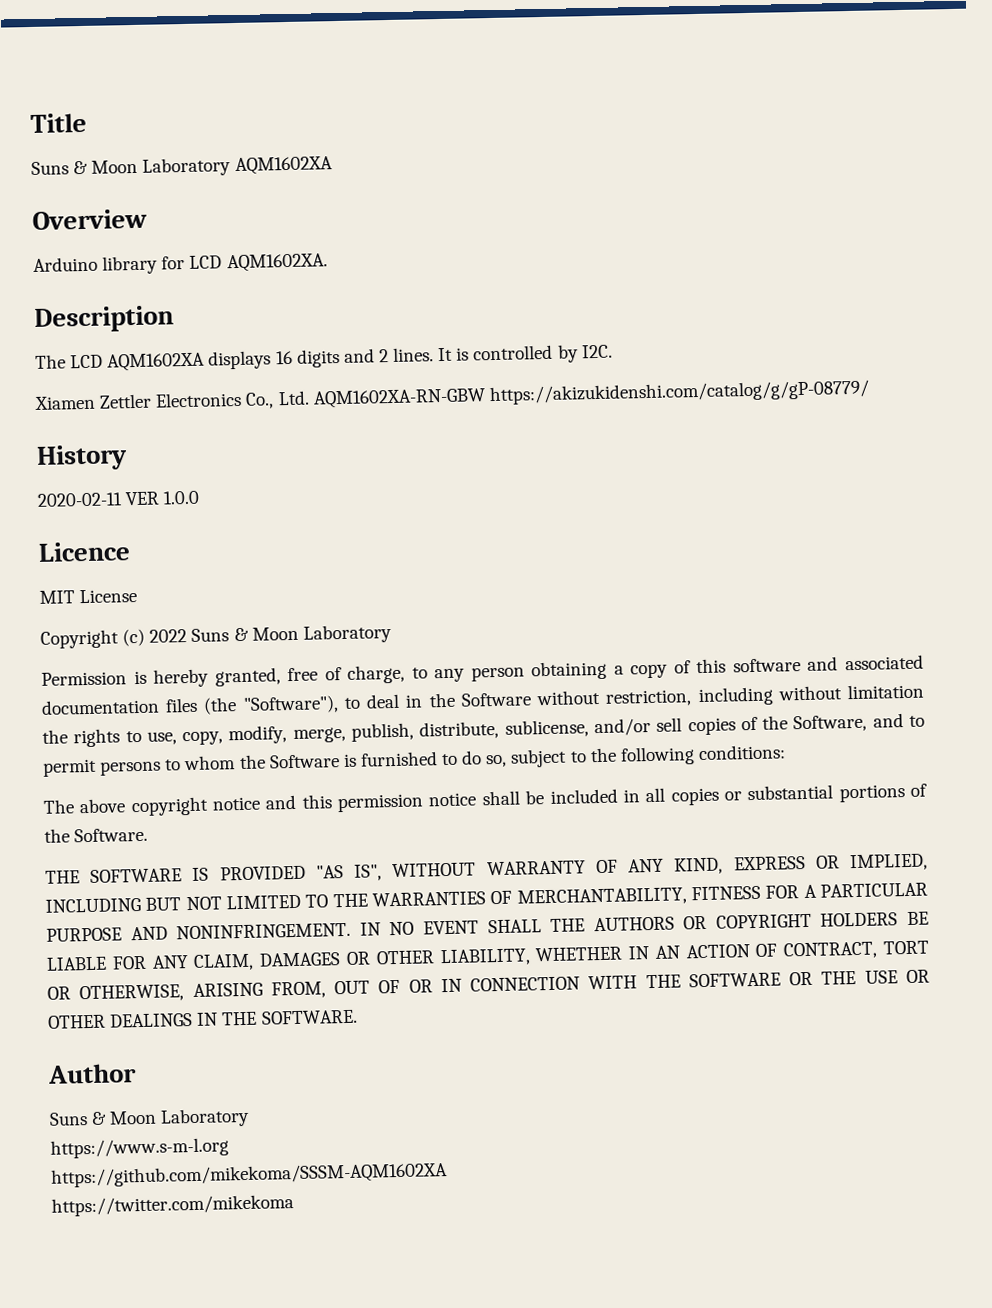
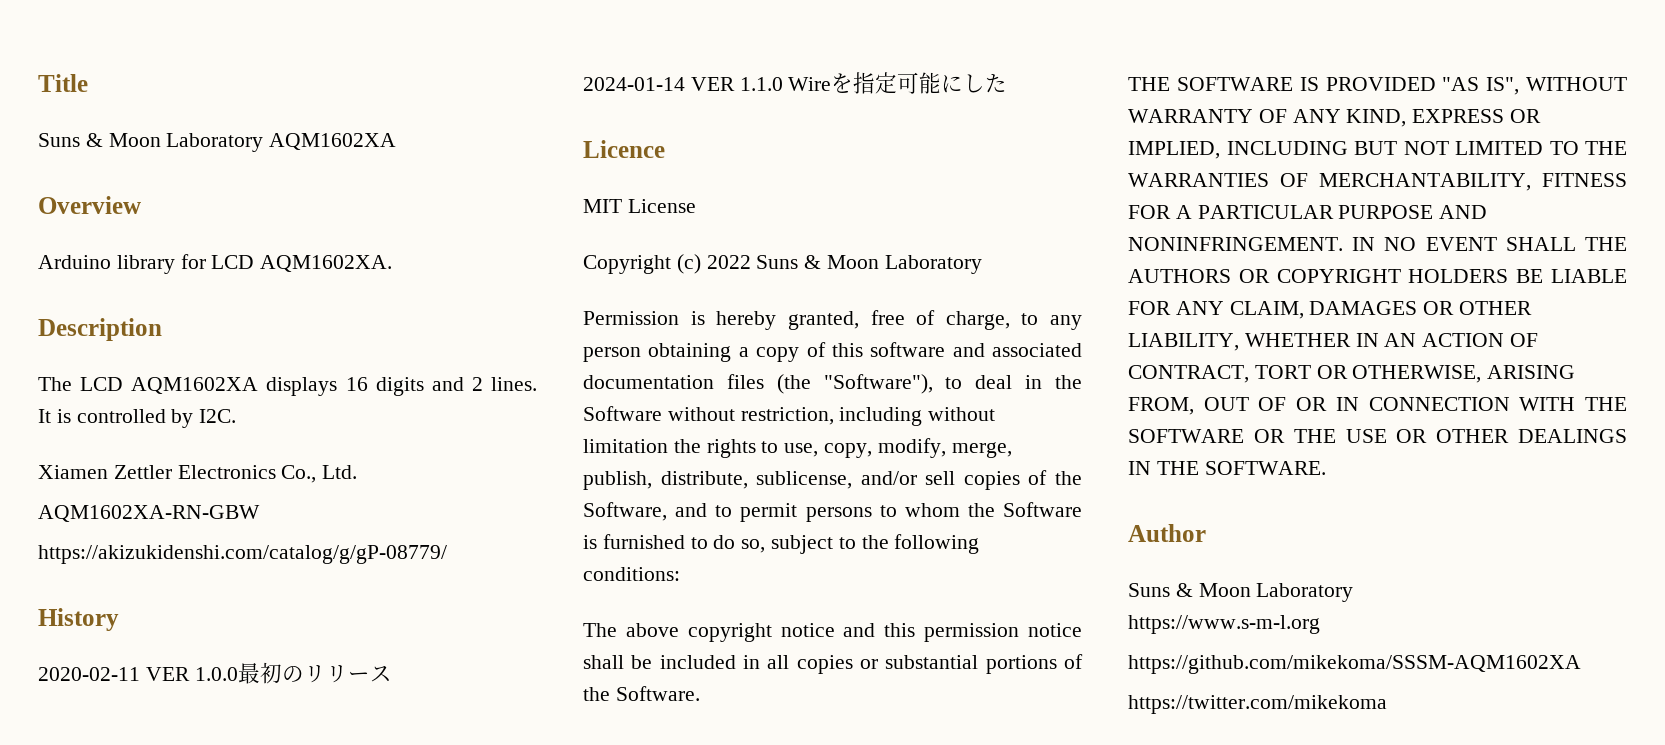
- Xiamen Zettler Electronics Co., Ltd. AQM1602XA-RN-GBW https://akizukidenshi.com/catalog/g/gP-08779/
+ Xiamen Zettler Electronics Co., Ltd.
+ AQM1602XA-RN-GBW
+ https://akizukidenshi.com/catalog/g/gP-08779/
- 2020-02-11 VER 1.0.0
+ 2020-02-11 VER 1.0.0最初のリリース
+ 2024-01-14 VER 1.1.0 Wireを指定可能にした

